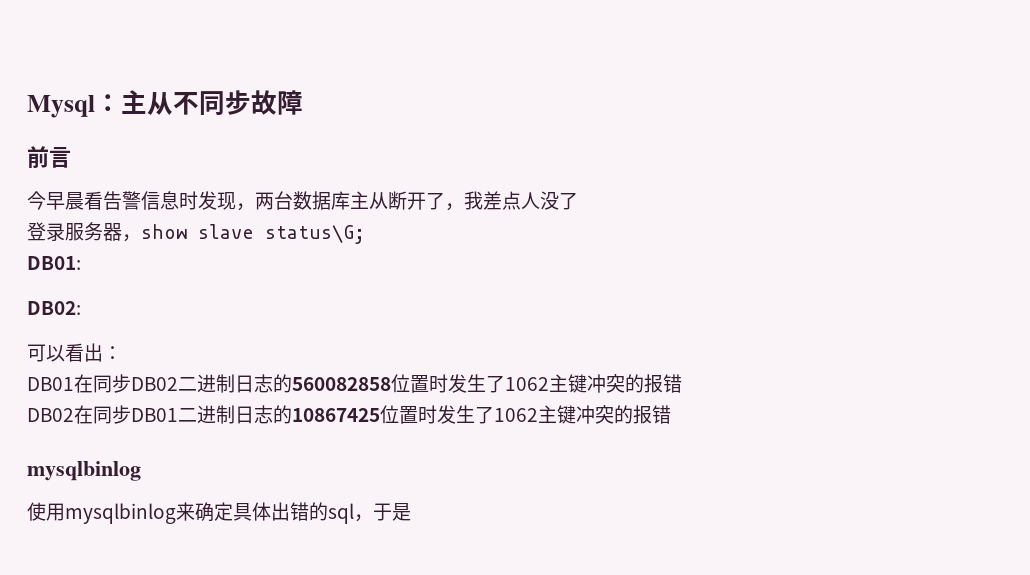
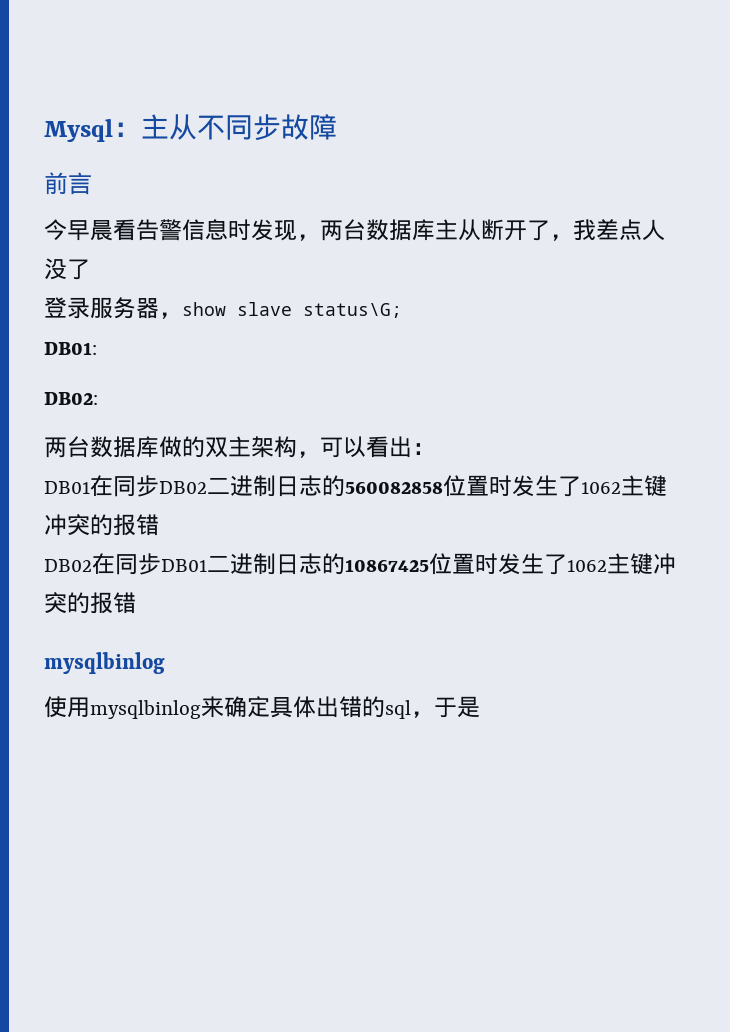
- 可以看出：
+ 两台数据库做的双主架构，可以看出：

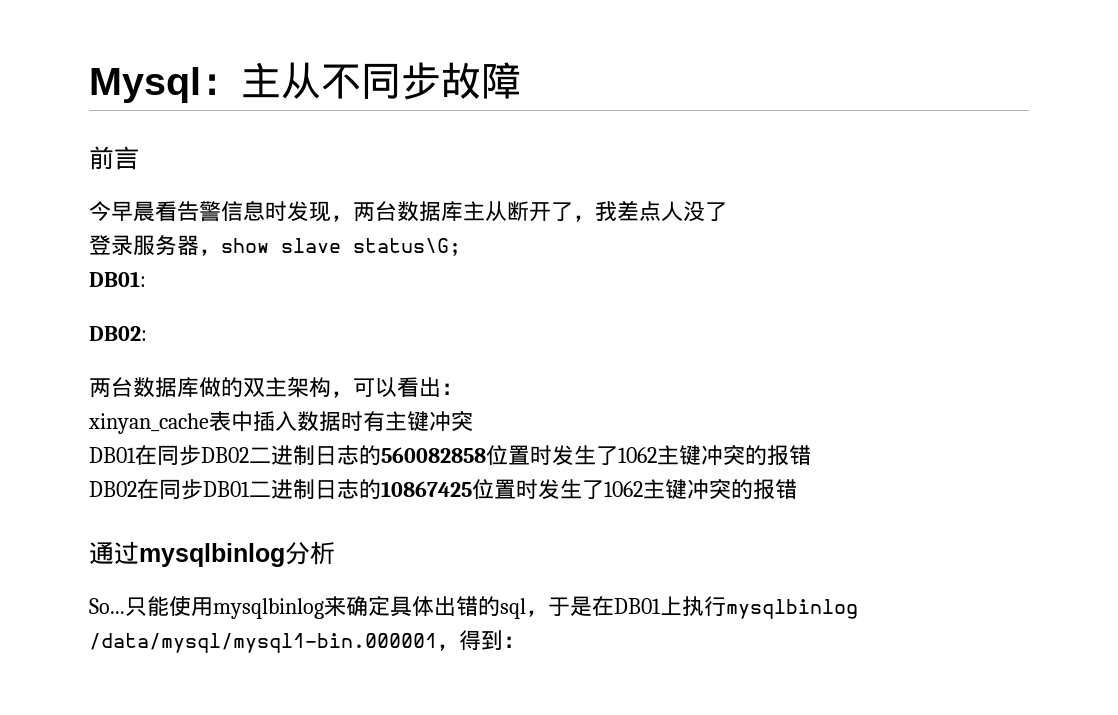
+ xinyan_cache表中插入数据时有主键冲突
  DB02在同步DB01二进制日志的10867425位置时发生了1062主键冲突的报错
- mysqlbinlog
- 使用mysqlbinlog来确定具体出错的sql，于是
+ 通过mysqlbinlog分析
+ So...只能使用mysqlbinlog来确定具体出错的sql，于是在DB01上执行mysqlbinlog /data/mysql/mysql1-bin.000001，得到：

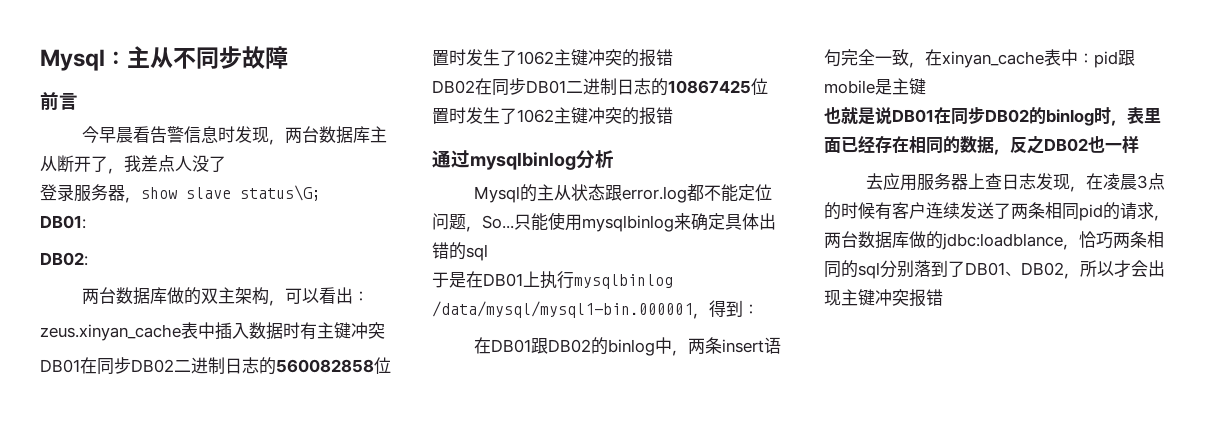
- xinyan_cache表中插入数据时有主键冲突
+ zeus.xinyan_cache表中插入数据时有主键冲突
- So...
+ Mysql的主从状态跟error.log都不能定位问题，So...
- 只能使用mysqlbinlog来确定具体出错的sql，于是在DB01上执行mysqlbinlog /data/mysql/mysql1-bin.000001，得到：
+ 只能使用mysqlbinlog来确定具体出错的sql
+ 于是在DB01上执行mysqlbinlog /data/mysql/mysql1-bin.000001，得到：
+ 在DB01跟DB02的binlog中，两条insert语句完全一致，在xinyan_cache表中：pid跟mobile是主键
+ 也就是说DB01在同步DB02的binlog时，表里面已经存在相同的数据，反之DB02也一样
+ 去应用服务器上查日志发现，在凌晨3点的时候有客户连续发送了两条相同pid的请求，两台数据库做的jdbc:loadblance，恰巧两条相同的sql分别落到了DB01、DB02，所以才会出现主键冲突报错

